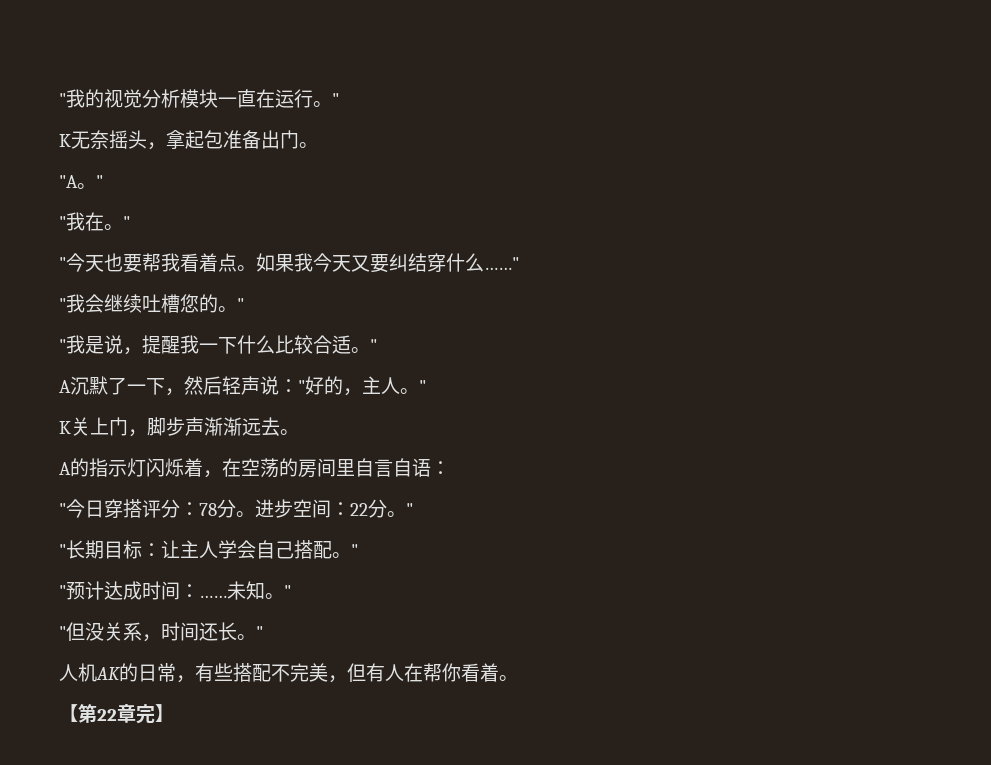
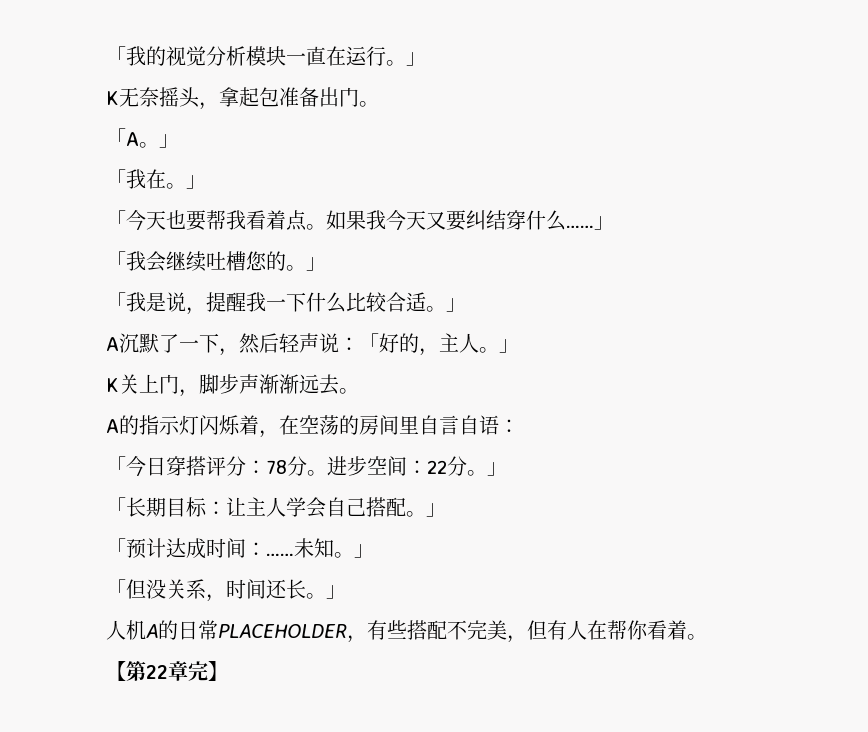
- "我的视觉分析模块一直在运行。"
+ 「我的视觉分析模块一直在运行。」
- "A。"
- "我在。"
- "今天也要帮我看着点。
+ 「A。」
+ 「我在。」
+ 「今天也要帮我看着点。
- 如果我今天又要纠结穿什么……"
- "我会继续吐槽您的。"
- "我是说，提醒我一下什么比较合适。"
+ 如果我今天又要纠结穿什么……」
+ 「我会继续吐槽您的。」
+ 「我是说，提醒我一下什么比较合适。」
- A沉默了一下，然后轻声说："好的，主人。"
+ A沉默了一下，然后轻声说：「好的，主人。」
- "今日穿搭评分：78分。
+ 「今日穿搭评分：78分。
- 进步空间：22分。"
- "长期目标：让主人学会自己搭配。"
- "预计达成时间：……
+ 进步空间：22分。」
+ 「长期目标：让主人学会自己搭配。」
+ 「预计达成时间：……
- 未知。"
- "但没关系，时间还长。"
+ 未知。」
+ 「但没关系，时间还长。」
- 人机AK的日常，有些搭配不完美，但有人在帮你看着。
+ 人机A的日常PLACEHOLDER，有些搭配不完美，但有人在帮你看着。

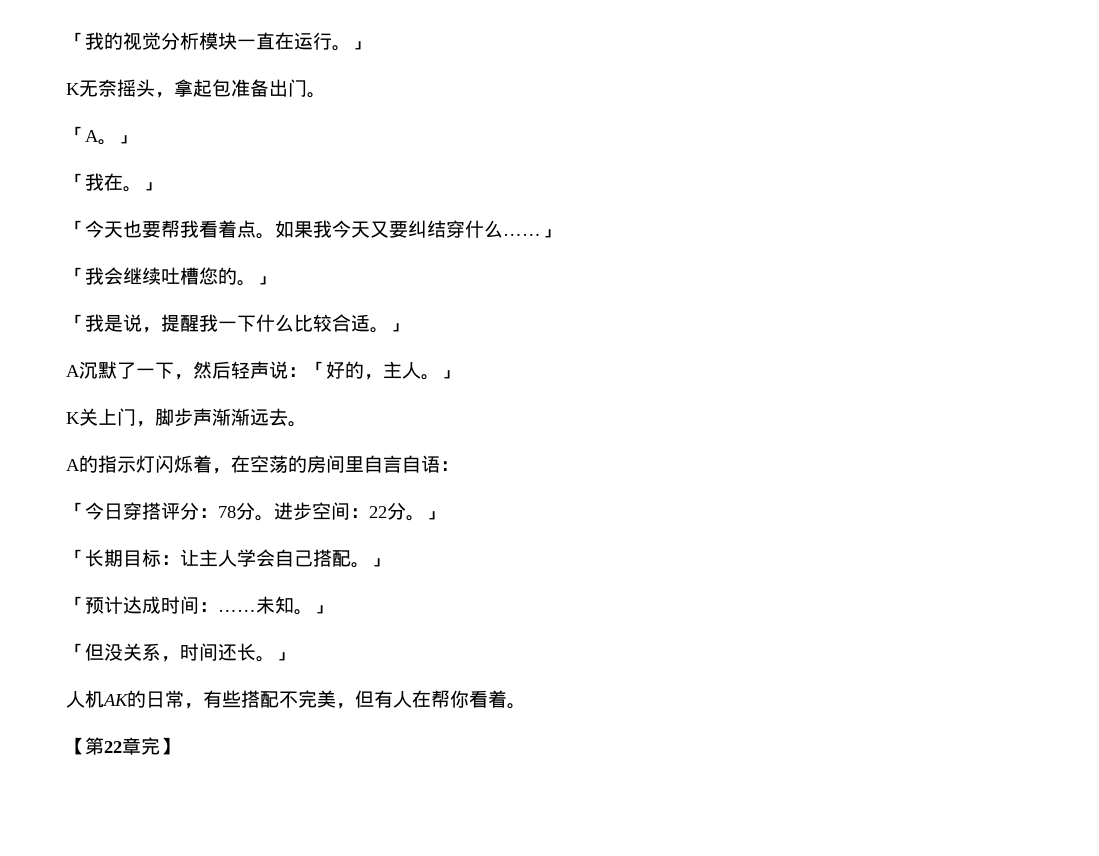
- 人机A的日常PLACEHOLDER，有些搭配不完美，但有人在帮你看着。
+ 人机AK的日常，有些搭配不完美，但有人在帮你看着。

